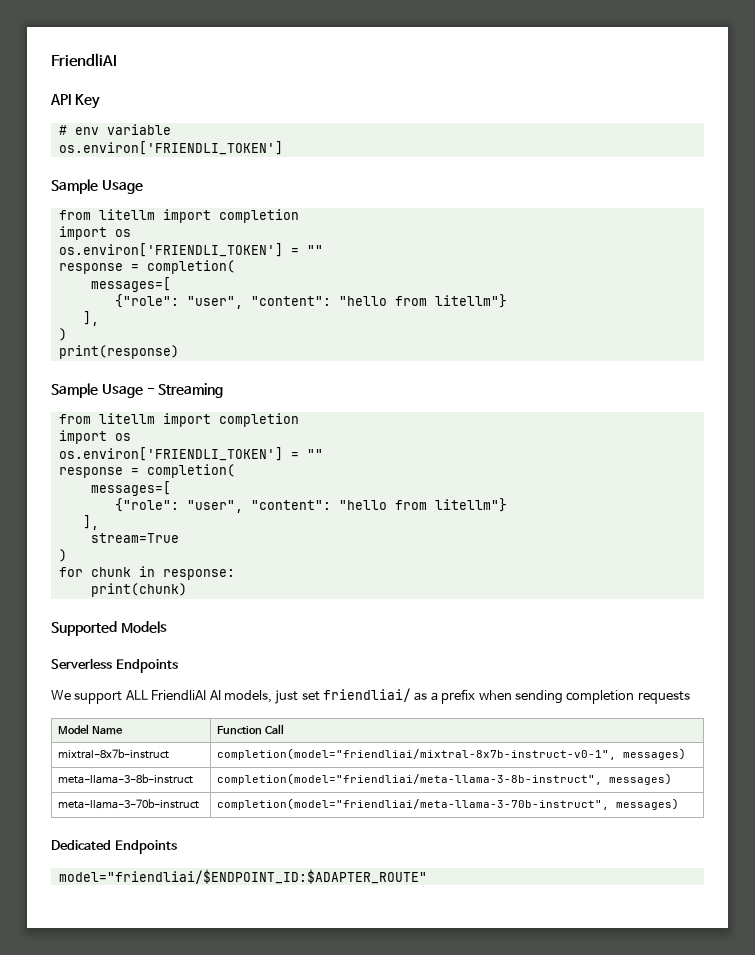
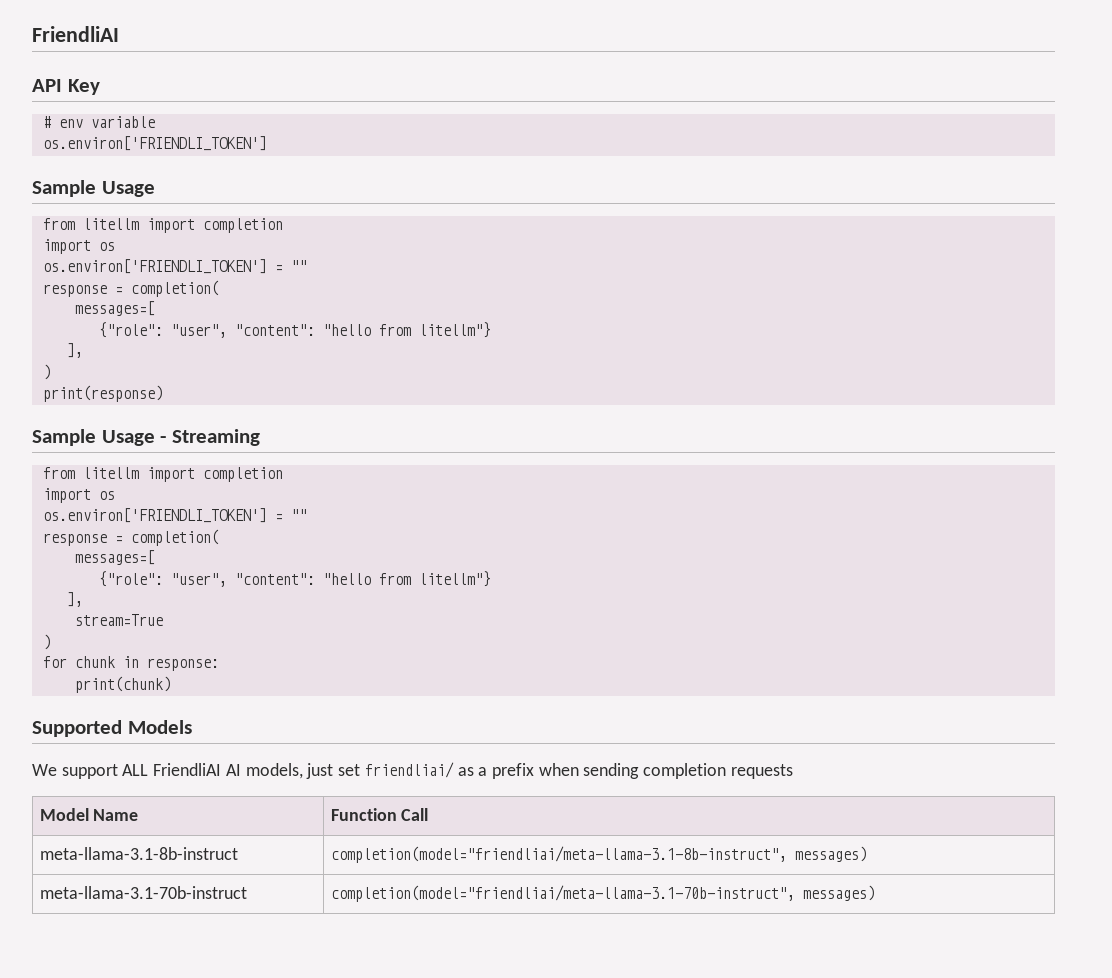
- Serverless Endpoints
- mixtral-8x7b-instruct | completion(model="friendliai/mixtral-8x7b-instruct-v0-1", messages)
- meta-llama-3-8b-instruct | completion(model="friendliai/meta-llama-3-8b-instruct", messages)
- meta-llama-3-70b-instruct | completion(model="friendliai/meta-llama-3-70b-instruct", messages)
- Dedicated Endpoints
- model="friendliai/$ENDPOINT_ID:$ADAPTER_ROUTE"
+ meta-llama-3.1-8b-instruct | completion(model="friendliai/meta-llama-3.1-8b-instruct", messages)
+ meta-llama-3.1-70b-instruct | completion(model="friendliai/meta-llama-3.1-70b-instruct", messages)

